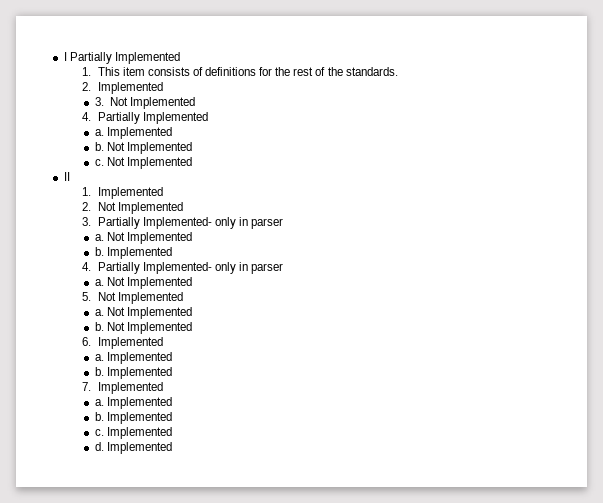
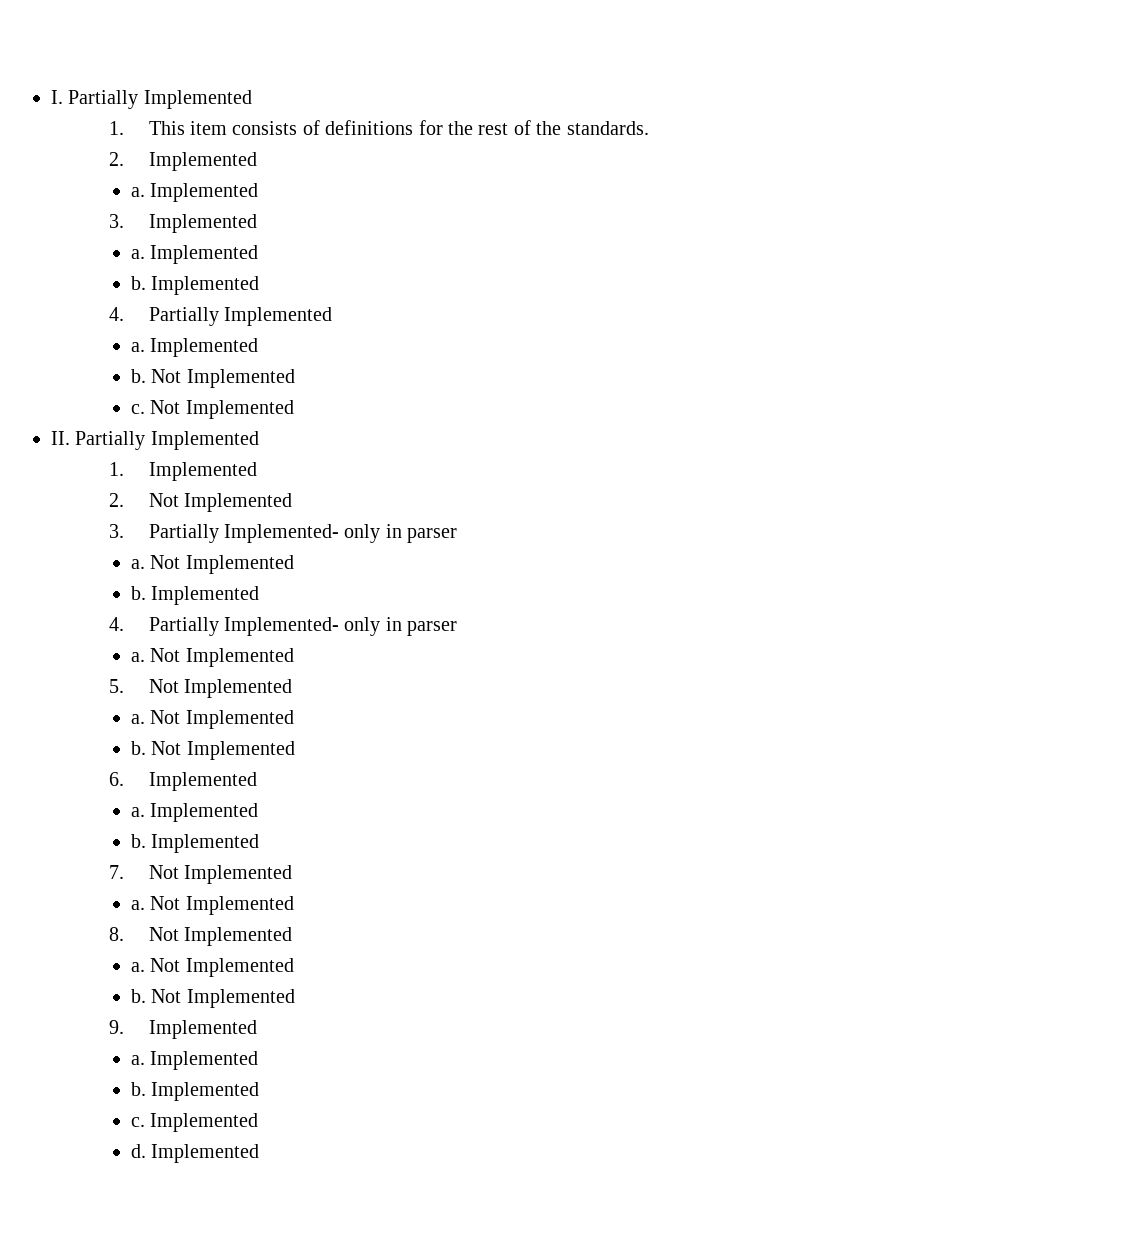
- I Partially Implemented
+ I. Partially Implemented
  2. Implemented
- 3. Not Implemented
+ a. Implemented
+ 3. Implemented
+ a. Implemented
+ b. Implemented
- II
+ II. Partially Implemented
- 7. Implemented
+ 7. Not Implemented
+ a. Not Implemented
+ 8. Not Implemented
+ a. Not Implemented
+ b. Not Implemented
+ 9. Implemented

